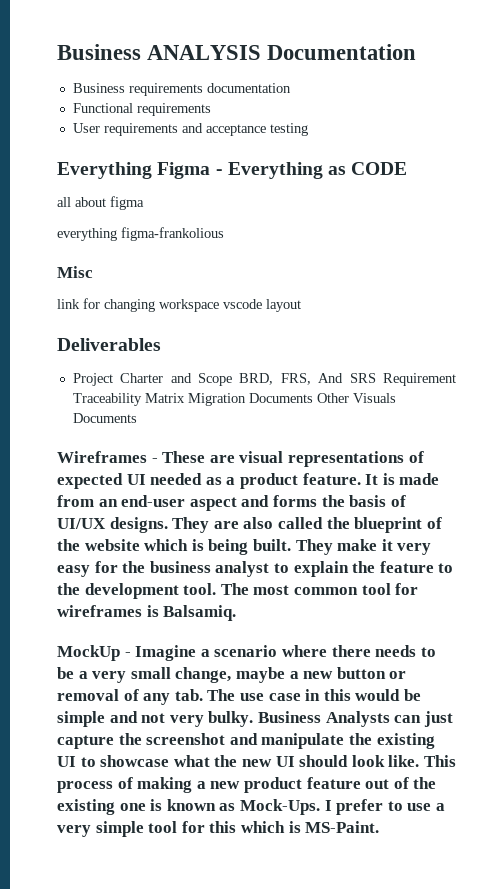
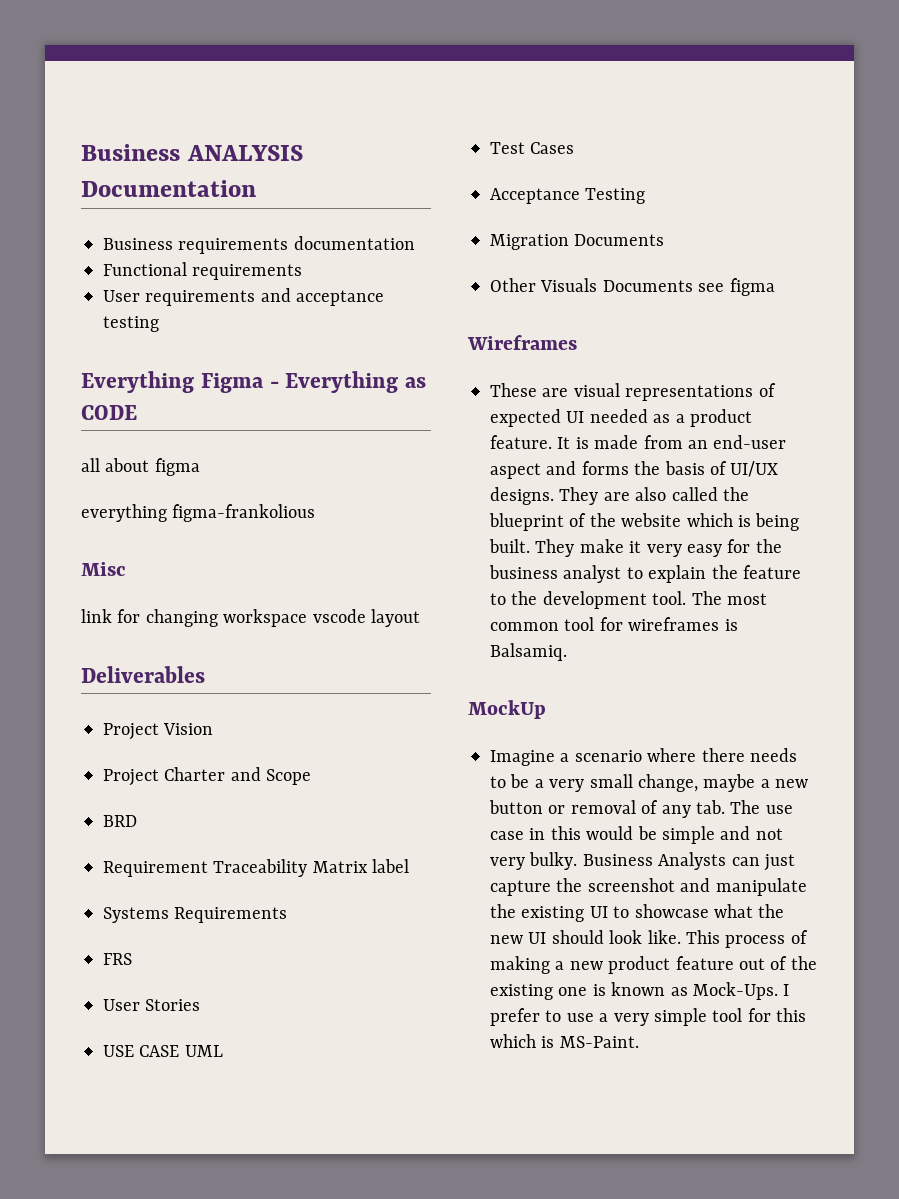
+ Project Vision
- Project Charter and Scope BRD, FRS, And SRS Requirement Traceability Matrix Migration Documents Other Visuals Documents
+ Project Charter and Scope
+ BRD
+ Requirement Traceability Matrix label
+ Systems Requirements
+ FRS
+ User Stories
+ USE CASE UML
+ Test Cases
+ Acceptance Testing
+ Migration Documents
+ Other Visuals Documents see figma
- Wireframes - These are visual representations of expected UI needed as a product feature.
+ Wireframes
+ These are visual representations of expected UI needed as a product feature.
- MockUp - Imagine a scenario where there needs to be a very small change, maybe a new button or removal of any tab. The use case in this would be simple and not very bulky.
+ MockUp
+ Imagine a scenario where there needs to be a very small change, maybe a new button or removal of any tab. The use case in this would be simple and not very bulky.

